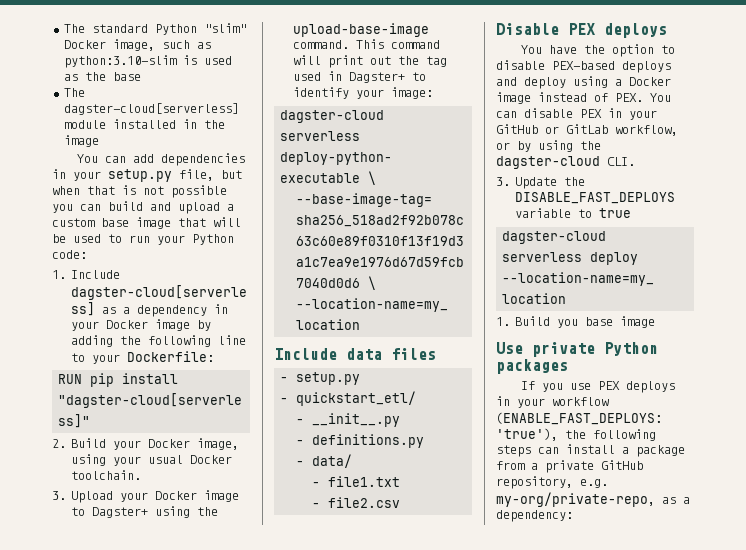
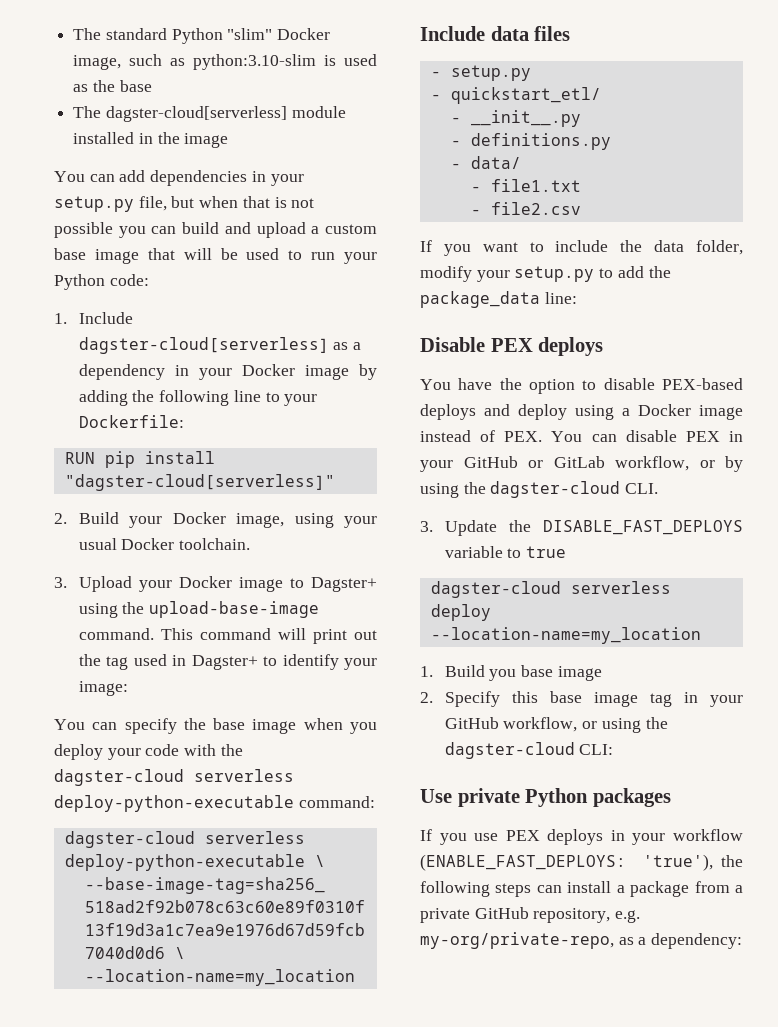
+ You can specify the base image when you deploy your code with the dagster-cloud serverless deploy-python-executable command:
+ If you want to include the data folder, modify your setup.py to add the package_data line:
+ 2. Specify this base image tag in your GitHub workflow, or using the dagster-cloud CLI:

